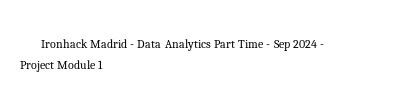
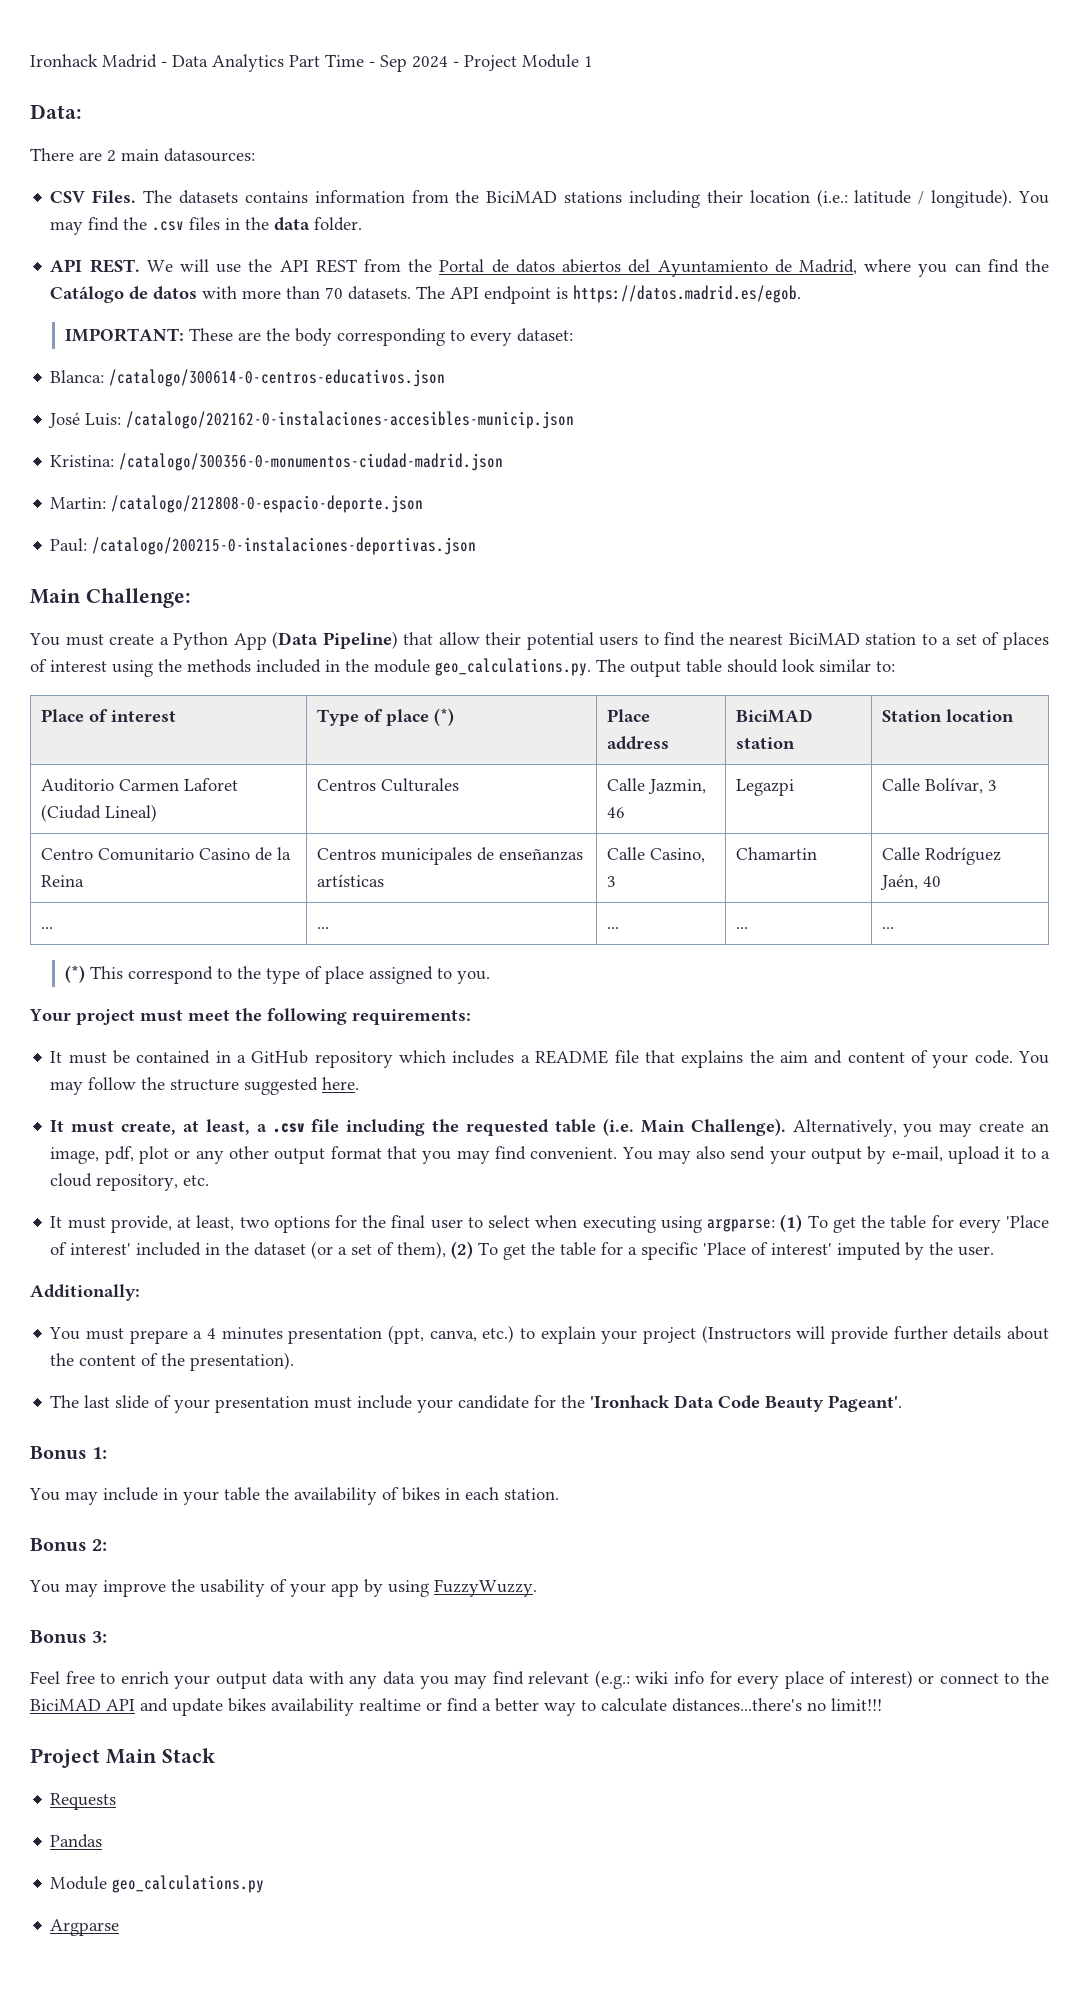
+ Data:
+ There are 2 main datasources:
+ CSV Files. The datasets contains information from the BiciMAD stations including their location (i.e.: latitude / longitude). You may find the .csv files in the data folder.
+ API REST. We will use the API REST from the Portal de datos abiertos del Ayuntamiento de Madrid, where you can find the Catálogo de datos with more than 70 datasets. The API endpoint is https://datos.madrid.es/egob.
+ IMPORTANT: These are the body corresponding to every dataset:
+ Blanca: /catalogo/300614-0-centros-educativos.json
+ José Luis: /catalogo/202162-0-instalaciones-accesibles-municip.json
+ Kristina: /catalogo/300356-0-monumentos-ciudad-madrid.json
+ Martin: /catalogo/212808-0-espacio-deporte.json
+ Paul: /catalogo/200215-0-instalaciones-deportivas.json
+ Main Challenge:
+ You must create a Python App (Data Pipeline) that allow their potential users to find the nearest BiciMAD station to a set of places of interest using the methods included in the module geo_calculations.py. The output table should look similar to:
+ Place of interest | Type of place (*) | Place address | BiciMAD station | Station location
+ Auditorio Carmen Laforet (Ciudad Lineal) | Centros Culturales | Calle Jazmin, 46 | Legazpi | Calle Bolívar, 3
+ Centro Comunitario Casino de la Reina | Centros municipales de enseñanzas artísticas | Calle Casino, 3 | Chamartin | Calle Rodríguez Jaén, 40
+ ... | ... | ... | ... | ...
+ (*) This correspond to the type of place assigned to you.
+ Your project must meet the following requirements:
+ It must be contained in a GitHub repository which includes a README file that explains the aim and content of your code. You may follow the structure suggested here.
+ It must create, at least, a .csv file including the requested table (i.e. Main Challenge). Alternatively, you may create an image, pdf, plot or any other output format that you may find convenient. You may also send your output by e-mail, upload it to a cloud repository, etc.
+ It must provide, at least, two options for the final user to select when executing using argparse: (1) To get the table for every 'Place of interest' included in the dataset (or a set of them), (2) To get the table for a specific 'Place of interest' imputed by the user.
+ Additionally:
+ You must prepare a 4 minutes presentation (ppt, canva, etc.) to explain your project (Instructors will provide further details about the content of the presentation).
+ The last slide of your presentation must include your candidate for the 'Ironhack Data Code Beauty Pageant'.
+ Bonus 1:
+ You may include in your table the availability of bikes in each station.
+ Bonus 2:
+ You may improve the usability of your app by using FuzzyWuzzy.
+ Bonus 3:
+ Feel free to enrich your output data with any data you may find relevant (e.g.: wiki info for every place of interest) or connect to the BiciMAD API and update bikes availability realtime or find a better way to calculate distances...there's no limit!!!
+ Project Main Stack
+ Requests
+ Pandas
+ Module geo_calculations.py
+ Argparse

